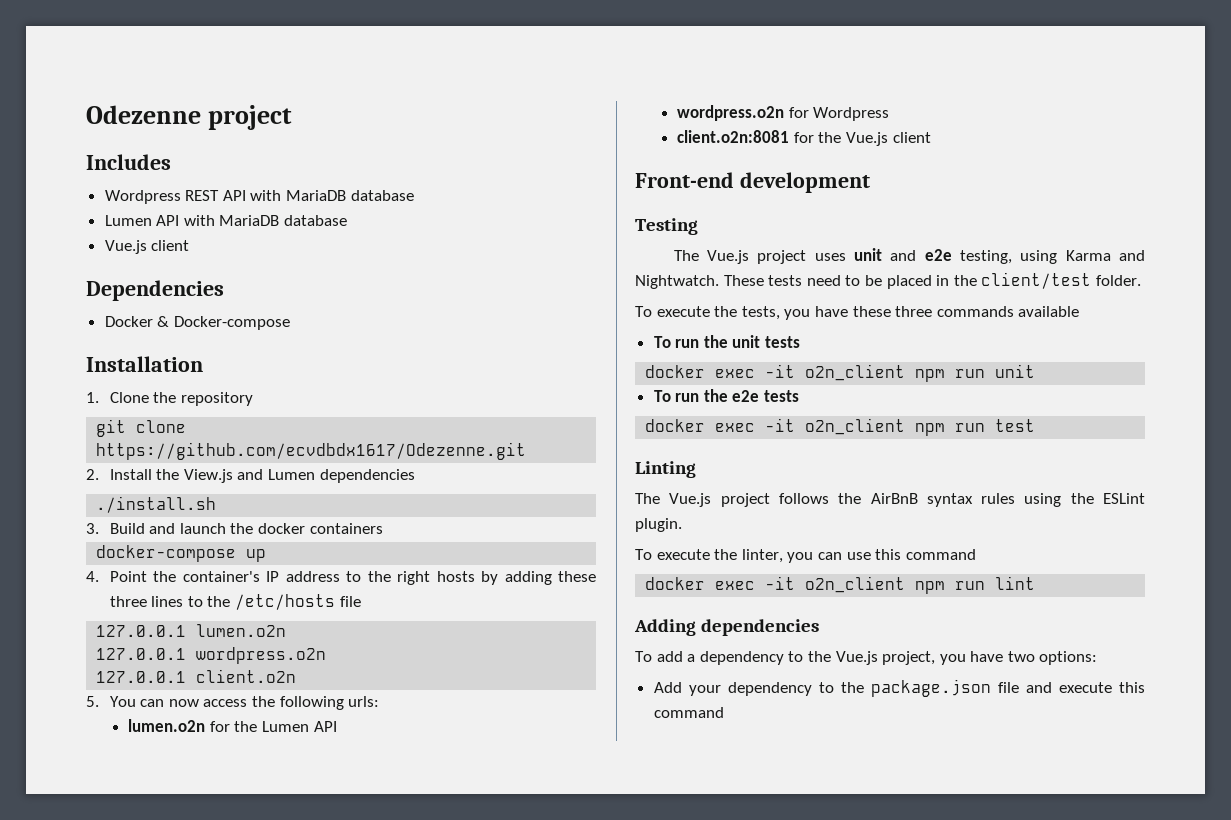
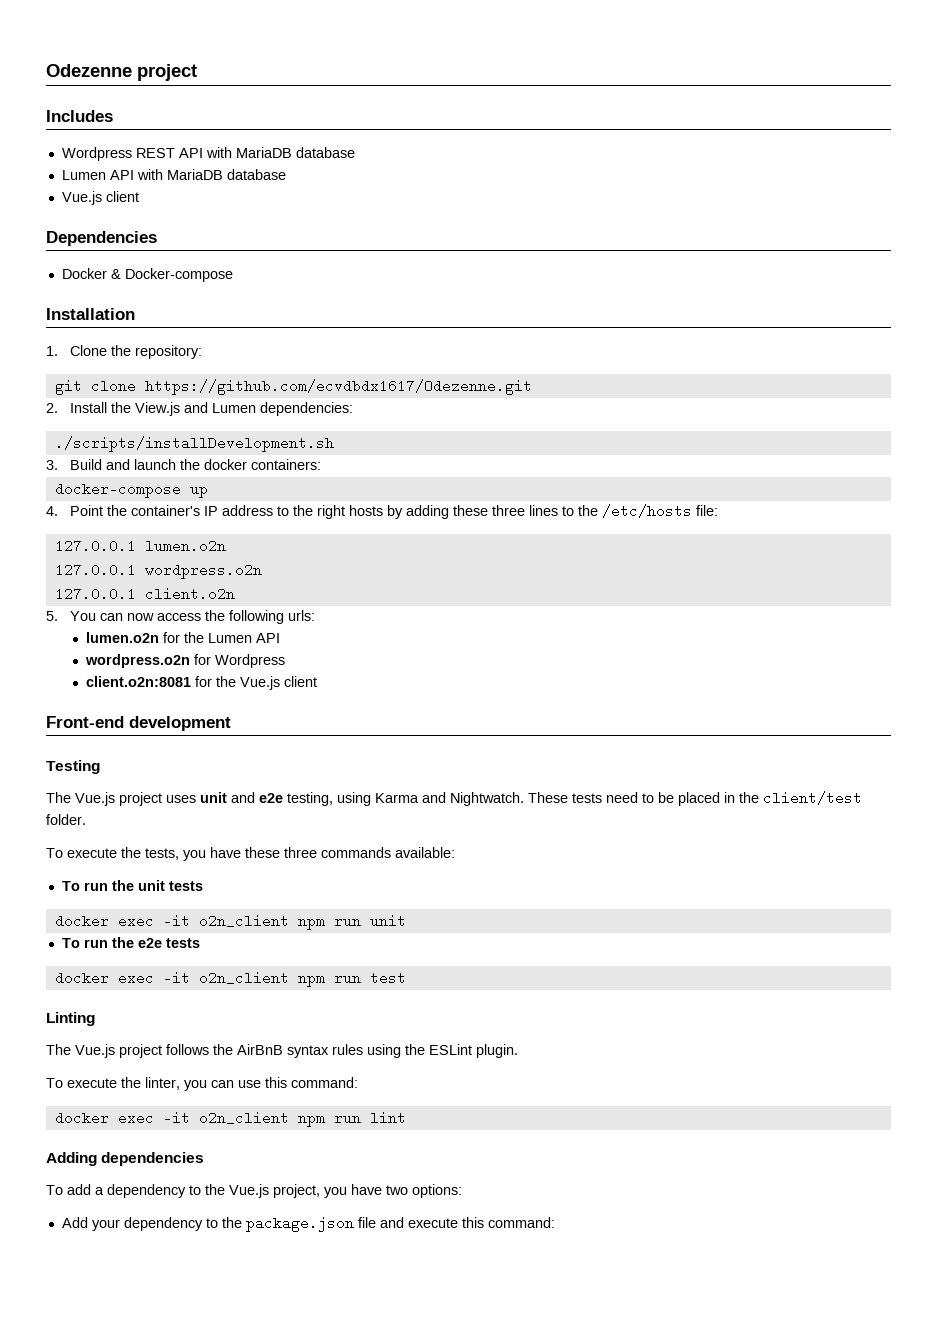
- 1. Clone the repository
+ 1. Clone the repository:
- 2. Install the View.js and Lumen dependencies
- ./install.sh
+ 2. Install the View.js and Lumen dependencies:
+ ./scripts/installDevelopment.sh
- 3. Build and launch the docker containers
+ 3. Build and launch the docker containers:
- 4. Point the container's IP address to the right hosts by adding these three lines to the /etc/hosts file
+ 4. Point the container's IP address to the right hosts by adding these three lines to the /etc/hosts file:
- To execute the tests, you have these three commands available
+ To execute the tests, you have these three commands available:
- To execute the linter, you can use this command
+ To execute the linter, you can use this command:
- Add your dependency to the package.json file and execute this command
+ Add your dependency to the package.json file and execute this command:

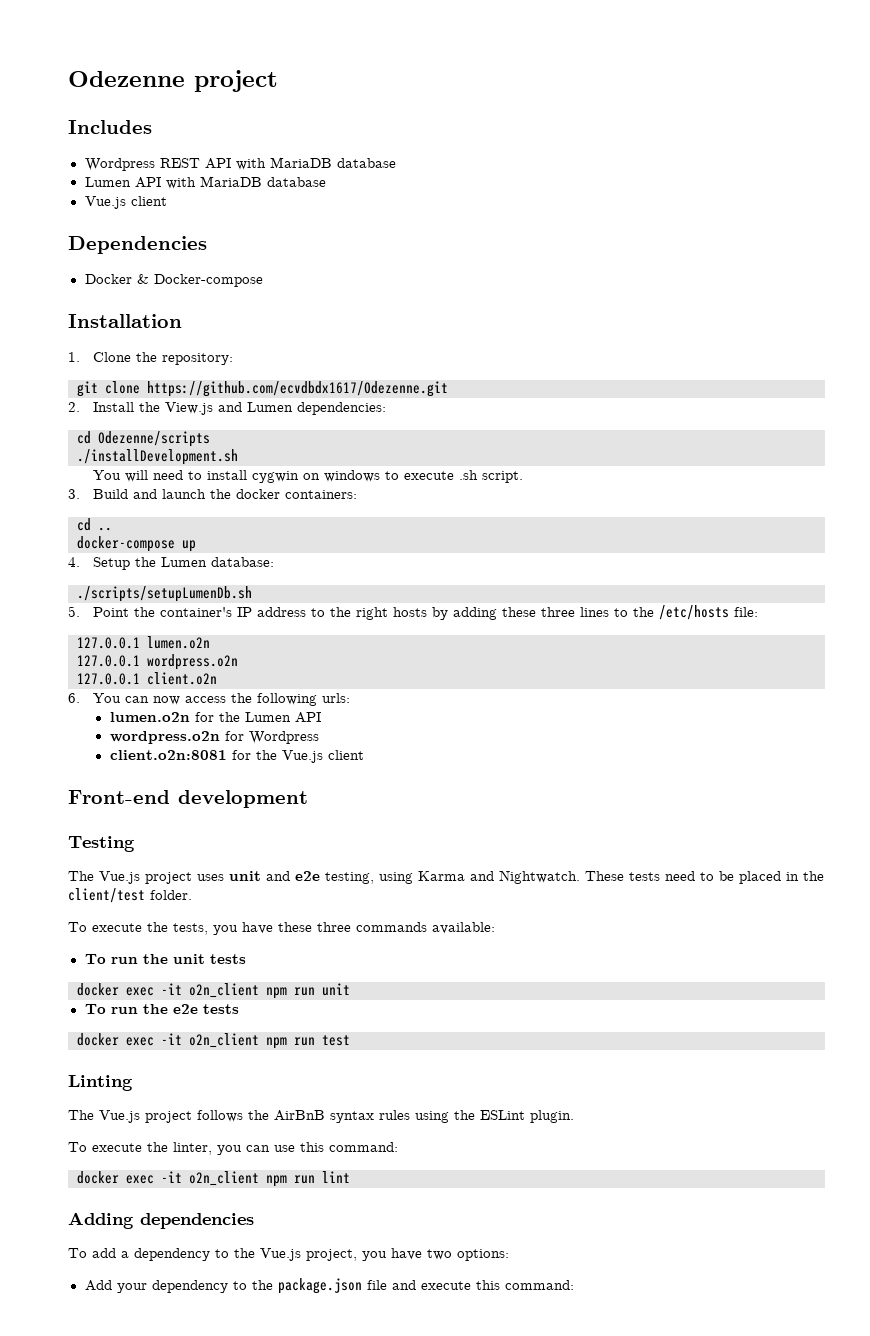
- ./scripts/installDevelopment.sh
+ cd Odezenne/scripts
+ ./installDevelopment.sh
+ You will need to install cygwin on windows to execute .sh script.
+ cd ..
- 4. Point the container's IP address to the right hosts by adding these three lines to the /etc/hosts file:
+ 4. Setup the Lumen database:
+ ./scripts/setupLumenDb.sh
+ 5. Point the container's IP address to the right hosts by adding these three lines to the /etc/hosts file:
- 5. You can now access the following urls:
+ 6. You can now access the following urls:

